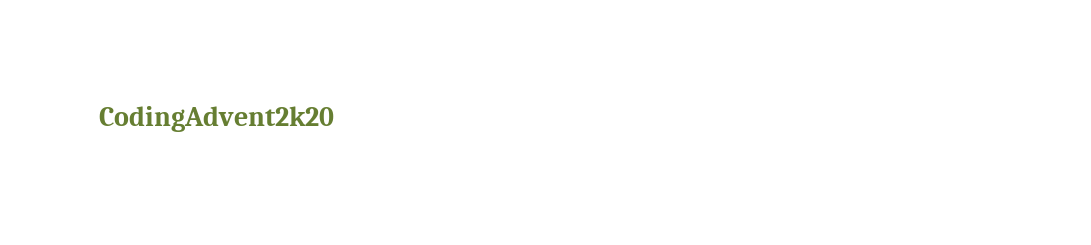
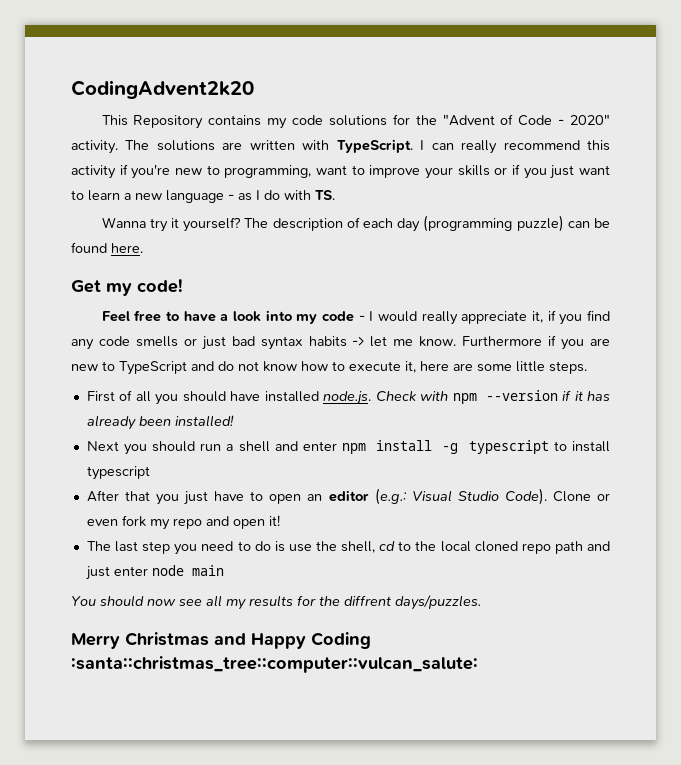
+ This Repository contains my code solutions for the "Advent of Code - 2020" activity. The solutions are written with TypeScript. I can really recommend this activity if you're new to programming, want to improve your skills or if you just want to learn a new language - as I do with TS.
+ Wanna try it yourself? The description of each day (programming puzzle) can be found here.
+ Get my code!
+ Feel free to have a look into my code - I would really appreciate it, if you find any code smells or just bad syntax habits -> let me know. Furthermore if you are new to TypeScript and do not know how to execute it, here are some little steps.
+ First of all you should have installed node.js. Check with npm --version if it has already been installed!
+ Next you should run a shell and enter npm install -g typescript to install typescript
+ After that you just have to open an editor (e.g.: Visual Studio Code). Clone or even fork my repo and open it!
+ The last step you need to do is use the shell, cd to the local cloned repo path and just enter node main
+ You should now see all my results for the diffrent days/puzzles.
+ Merry Christmas and Happy Coding :santa::christmas_tree::computer::vulcan_salute:

